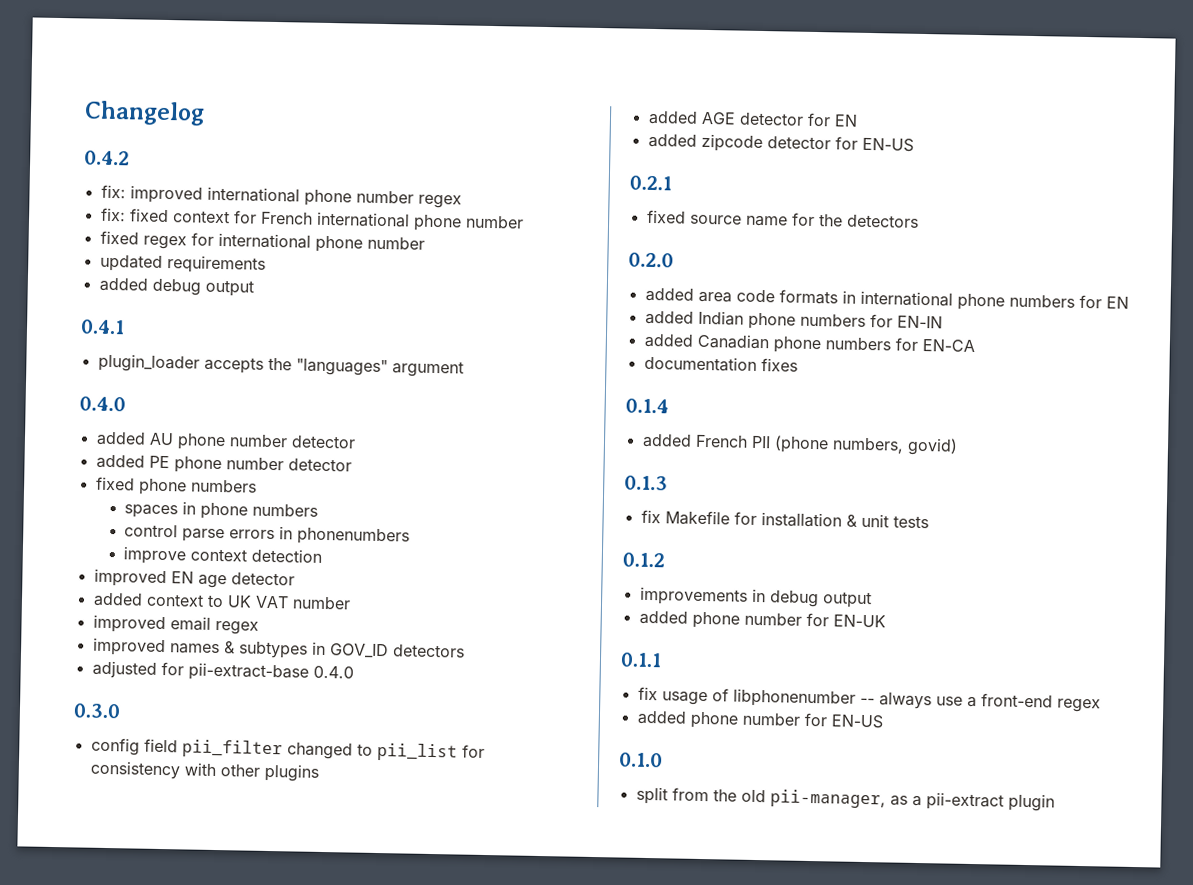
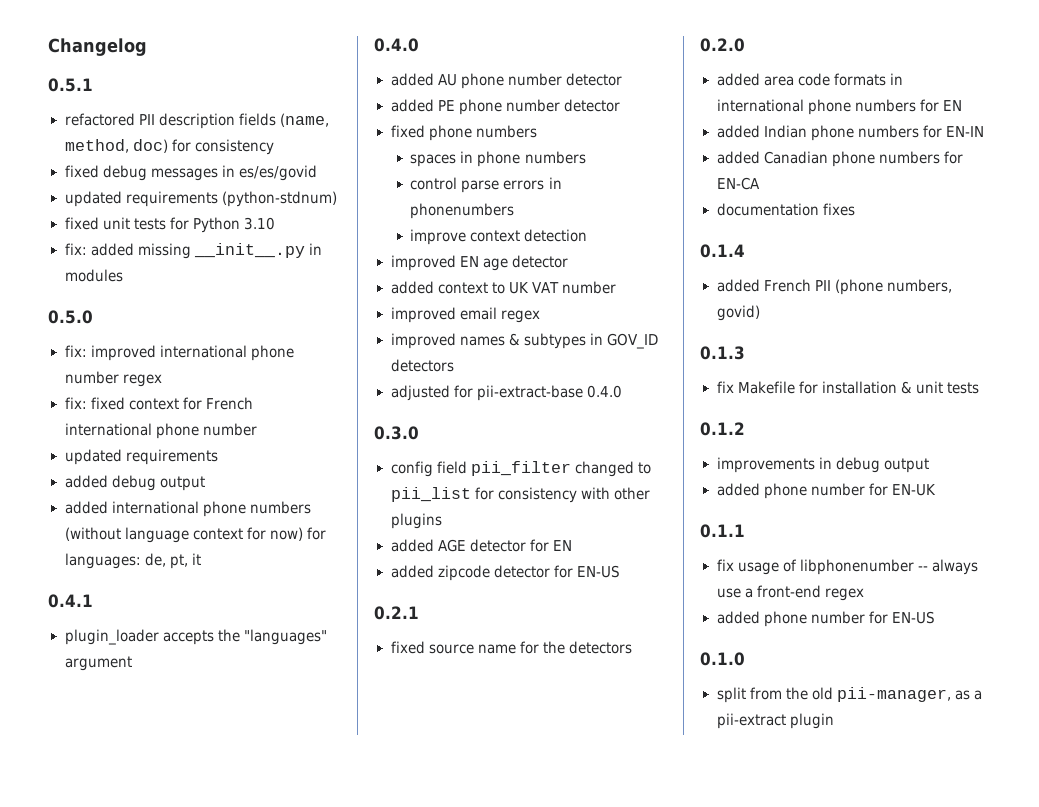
- 0.4.2
+ 0.5.1
+ refactored PII description fields (name, method, doc) for consistency
+ fixed debug messages in es/es/govid
+ updated requirements (python-stdnum)
+ fixed unit tests for Python 3.10
+ fix: added missing __init__.py in modules
+ 0.5.0
- fixed regex for international phone number
+ added international phone numbers (without language context for now) for languages: de, pt, it

